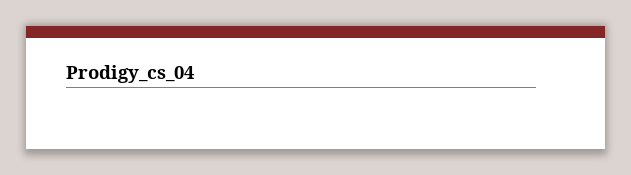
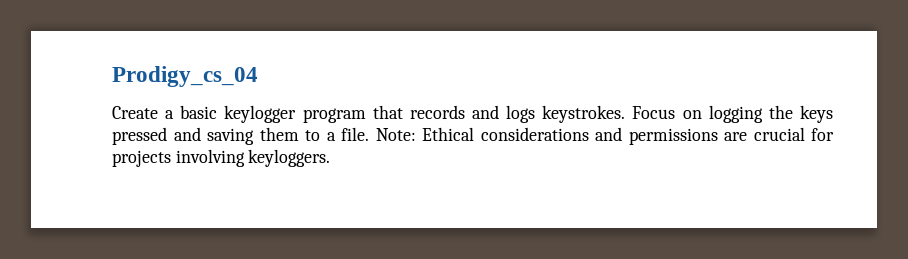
+ Create a basic keylogger program that records and logs keystrokes. Focus on logging the keys pressed and saving them to a file. Note: Ethical considerations and permissions are crucial for projects involving keyloggers.

